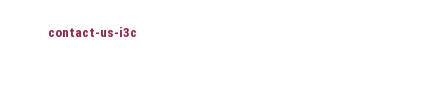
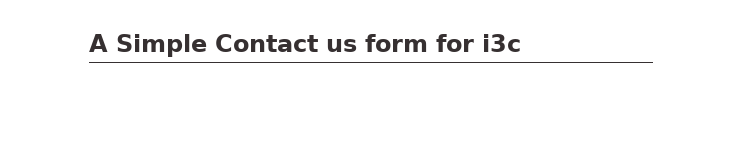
- contact-us-i3c
+ A Simple Contact us form for i3c

